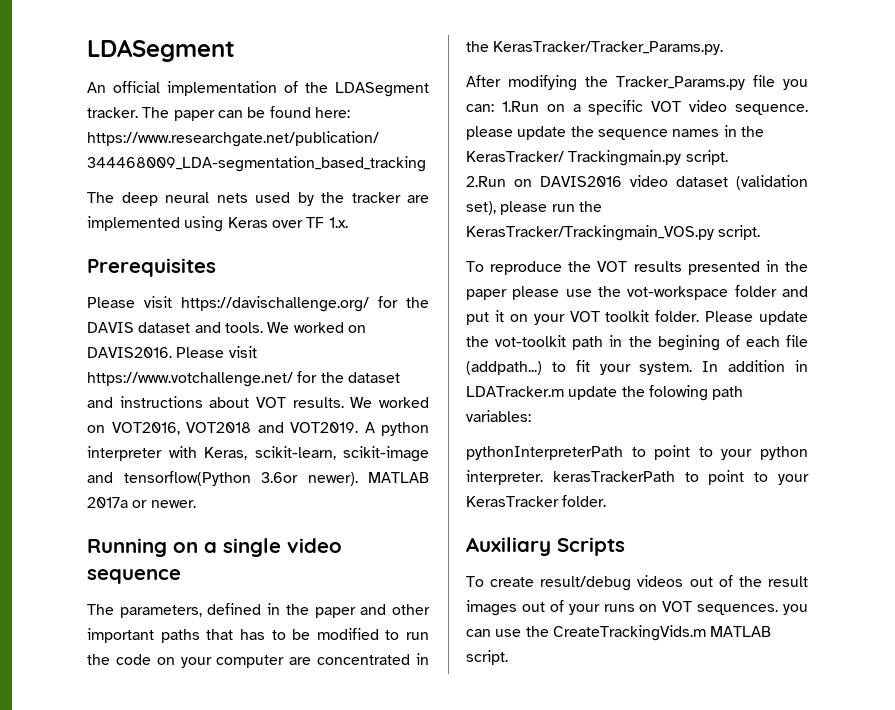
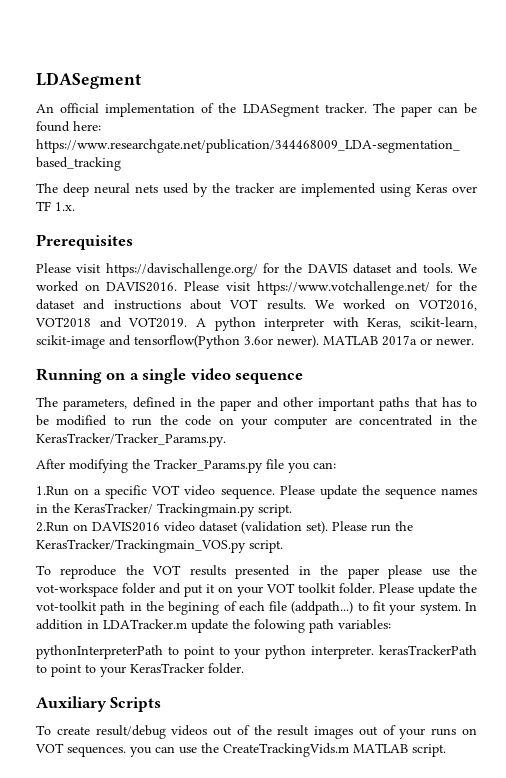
- After modifying the Tracker_Params.py file you can: 1.Run on a specific VOT video sequence. please update the sequence names in the KerasTracker/ Trackingmain.py script.
+ After modifying the Tracker_Params.py file you can:
+ 1.Run on a specific VOT video sequence. Please update the sequence names in the KerasTracker/ Trackingmain.py script.
- 2.Run on DAVIS2016 video dataset (validation set), please run the KerasTracker/Trackingmain_VOS.py script.
+ 2.Run on DAVIS2016 video dataset (validation set). Please run the KerasTracker/Trackingmain_VOS.py script.

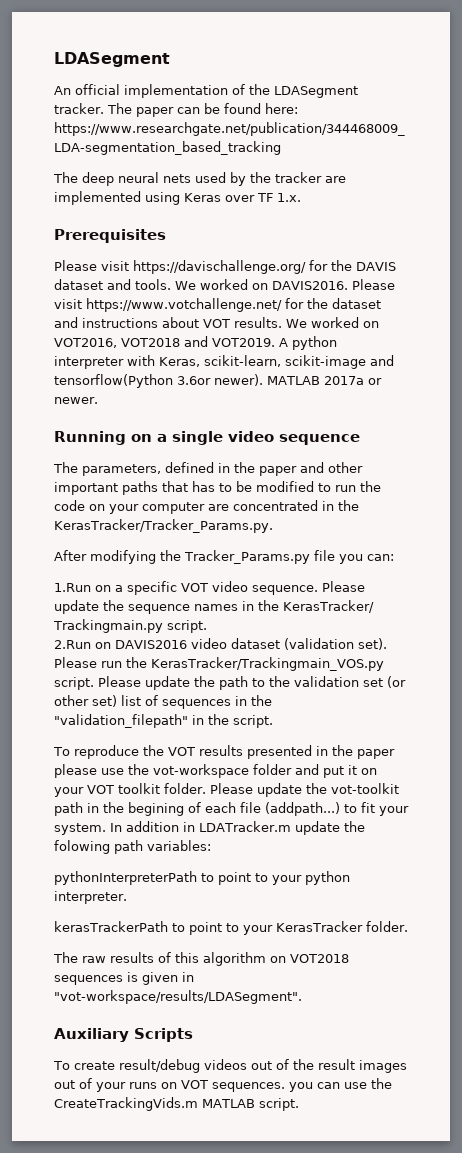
+ Please update the path to the validation set (or other set) list of sequences in the "validation_filepath" in the script.
- pythonInterpreterPath to point to your python interpreter. kerasTrackerPath to point to your KerasTracker folder.
+ pythonInterpreterPath to point to your python interpreter.
+ kerasTrackerPath to point to your KerasTracker folder.
+ The raw results of this algorithm on VOT2018 sequences is given in "vot-workspace/results/LDASegment".

